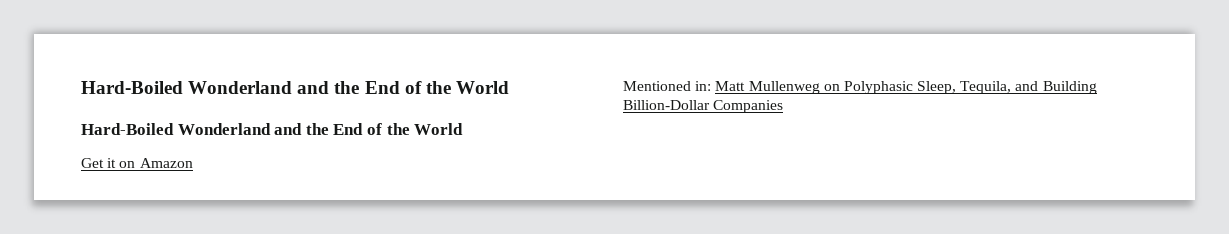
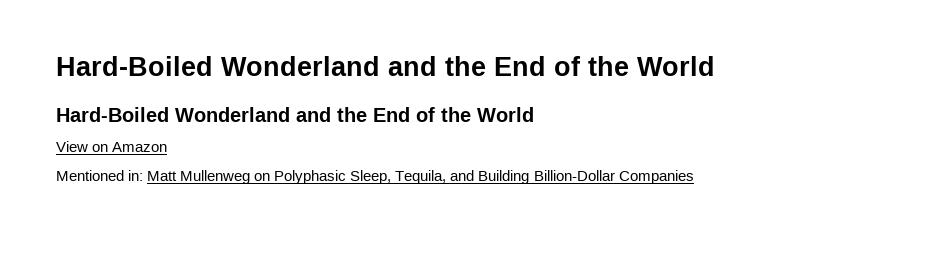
- Get it on Amazon
+ View on Amazon

